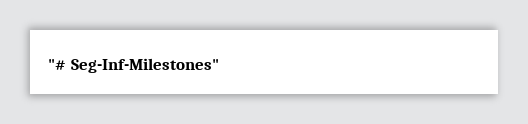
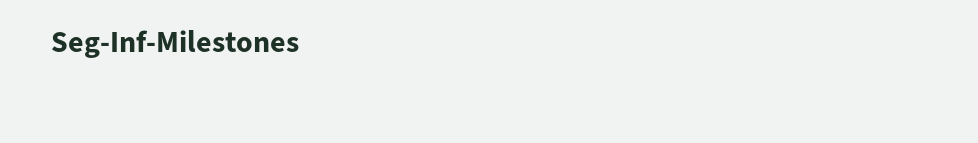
- "# Seg-Inf-Milestones"
+ Seg-Inf-Milestones

